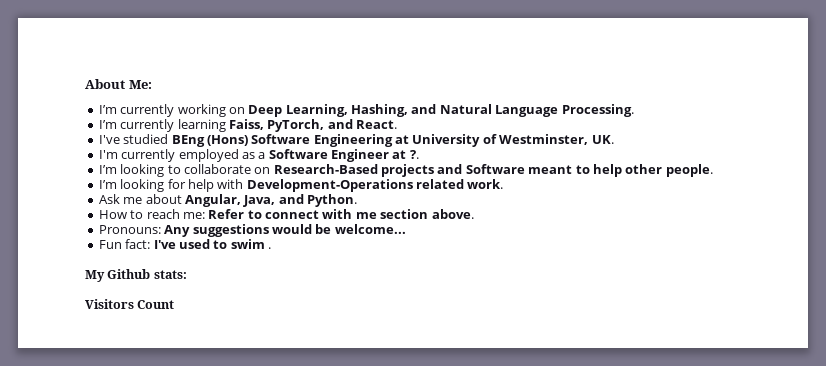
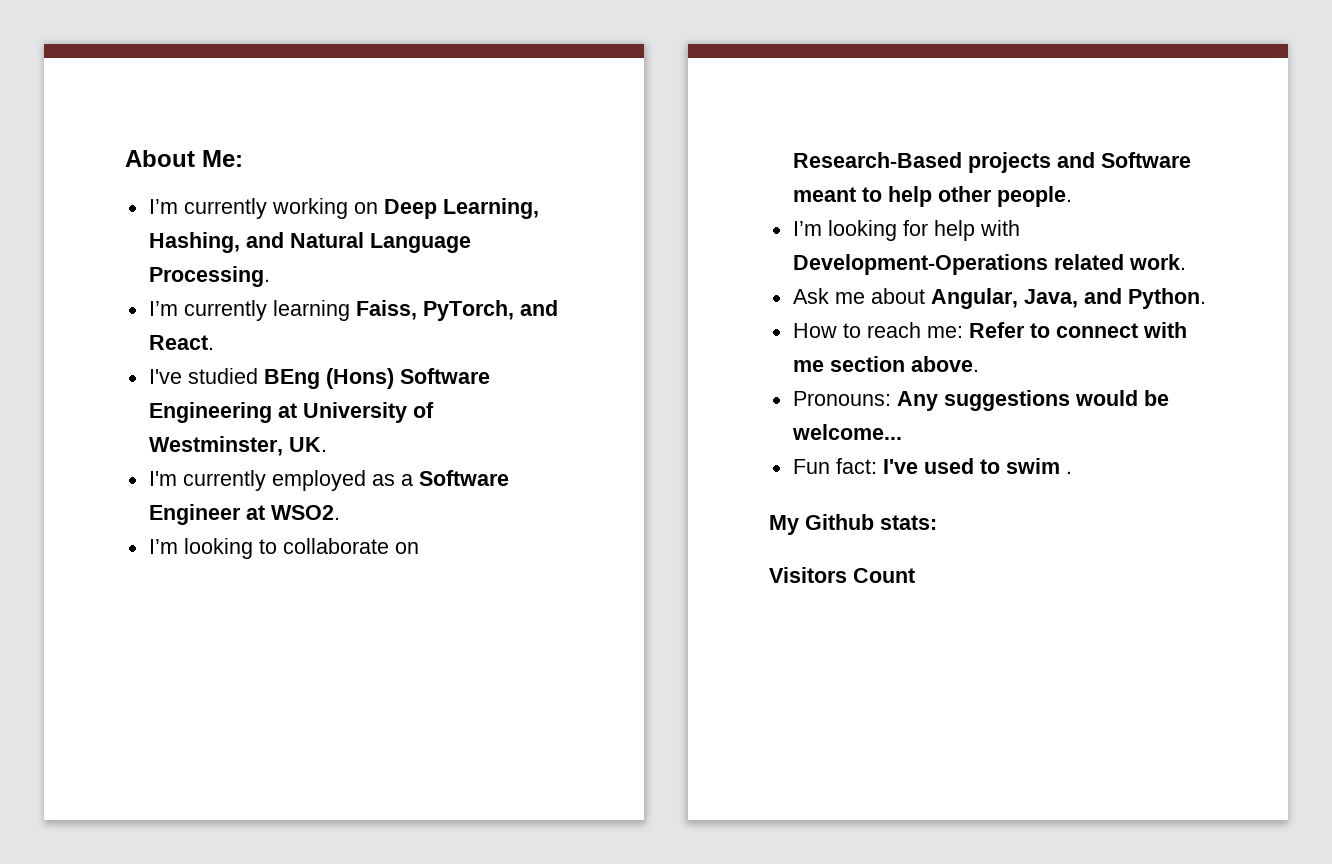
- I'm currently employed as a Software Engineer at ?.
+ I'm currently employed as a Software Engineer at WSO2.

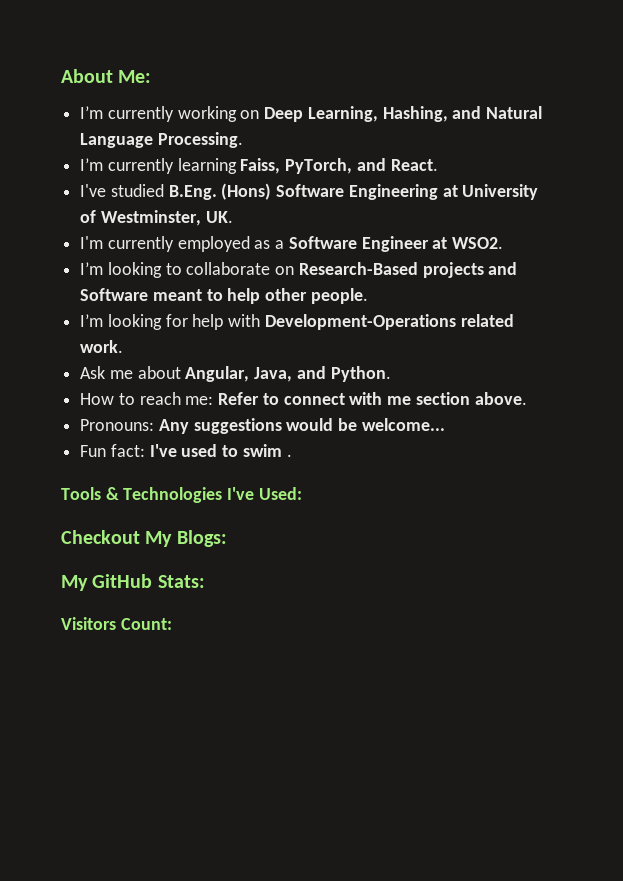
- I've studied BEng (Hons) Software Engineering at University of Westminster, UK.
+ I've studied B.Eng. (Hons) Software Engineering at University of Westminster, UK.
- My Github stats:
+ Tools & Technologies I've Used:
+ Checkout My Blogs:
+ My GitHub Stats:
- Visitors Count
+ Visitors Count:

